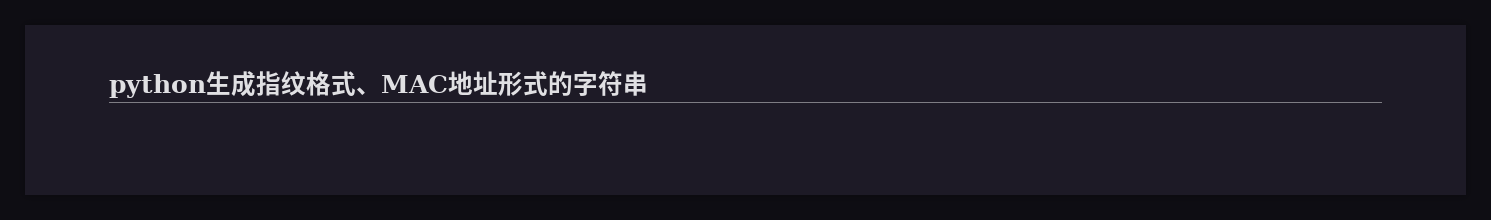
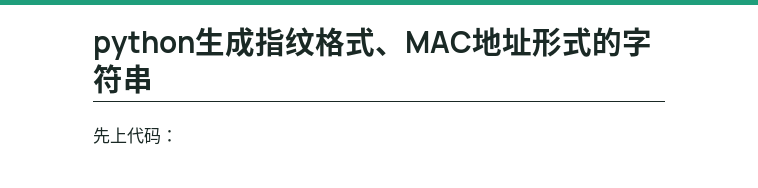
+ 先上代码：

